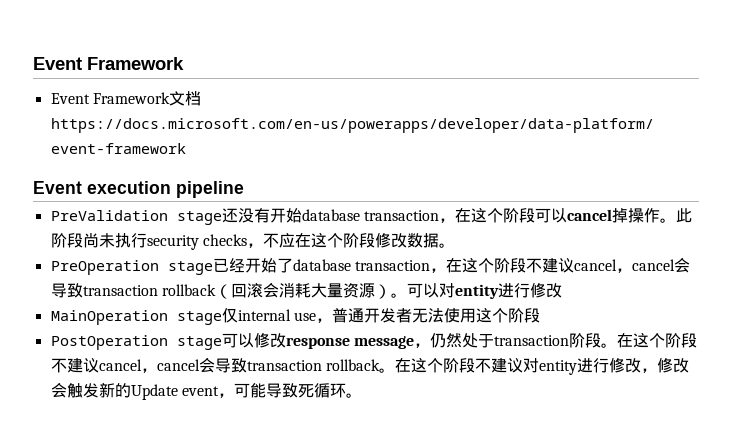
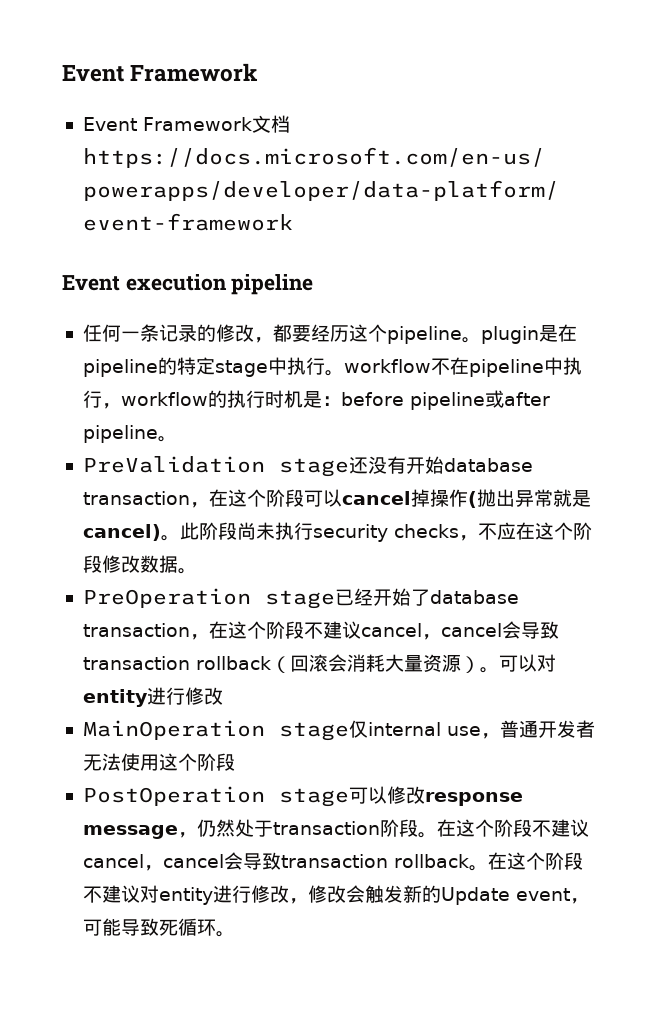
+ 任何一条记录的修改，都要经历这个pipeline。plugin是在pipeline的特定stage中执行。workflow不在pipeline中执行，workflow的执行时机是：before pipeline或after pipeline。
- PreValidation stage还没有开始database transaction，在这个阶段可以cancel掉操作。
+ PreValidation stage还没有开始database transaction，在这个阶段可以cancel掉操作(抛出异常就是cancel)。

